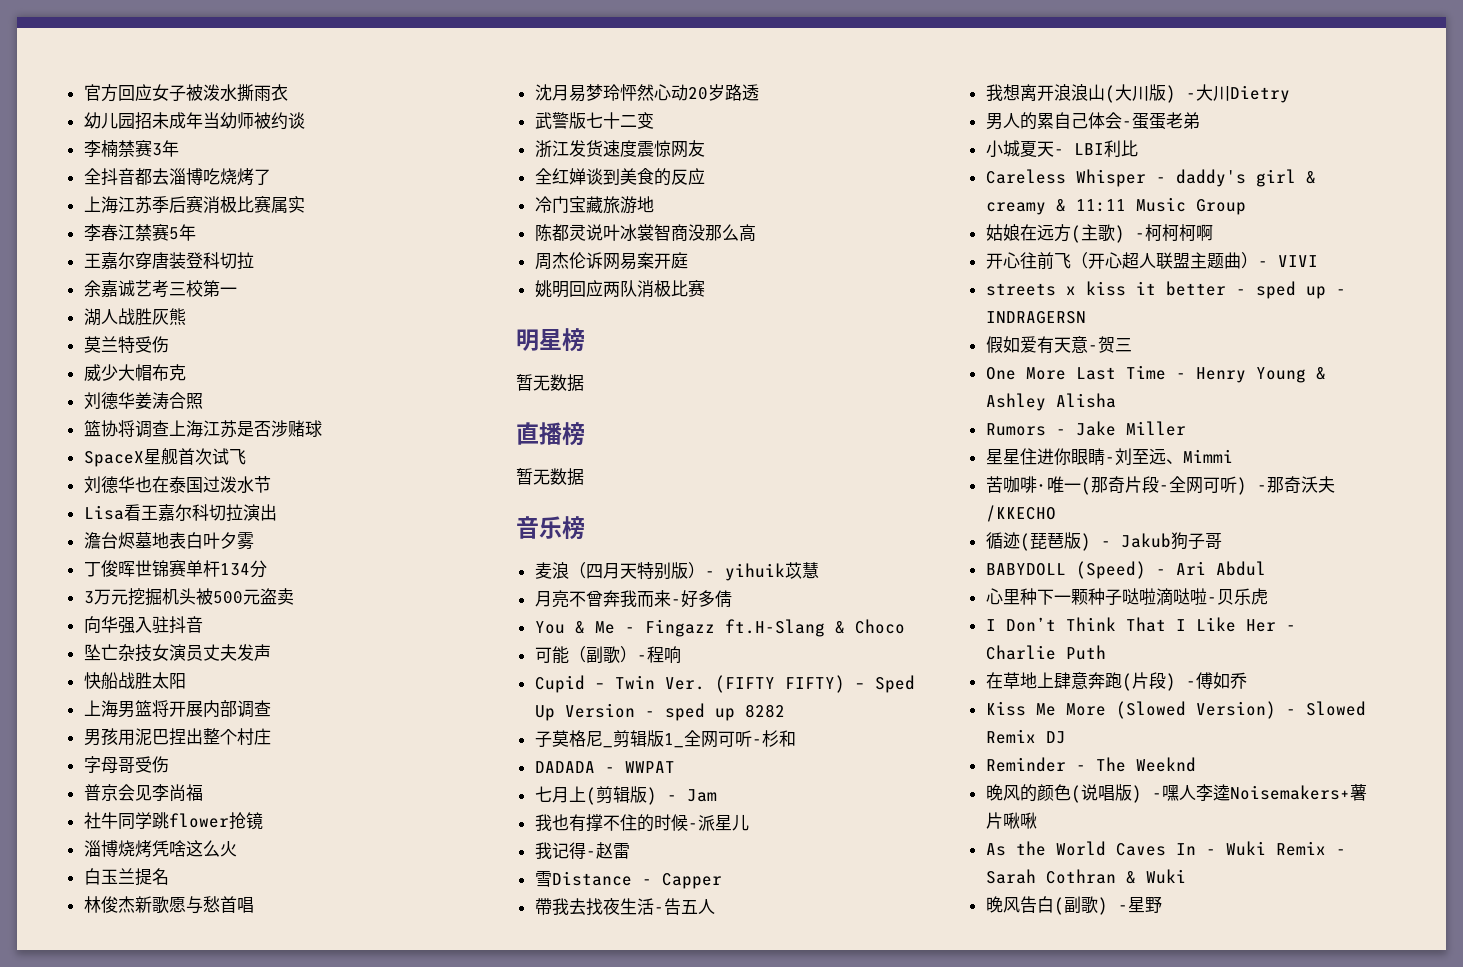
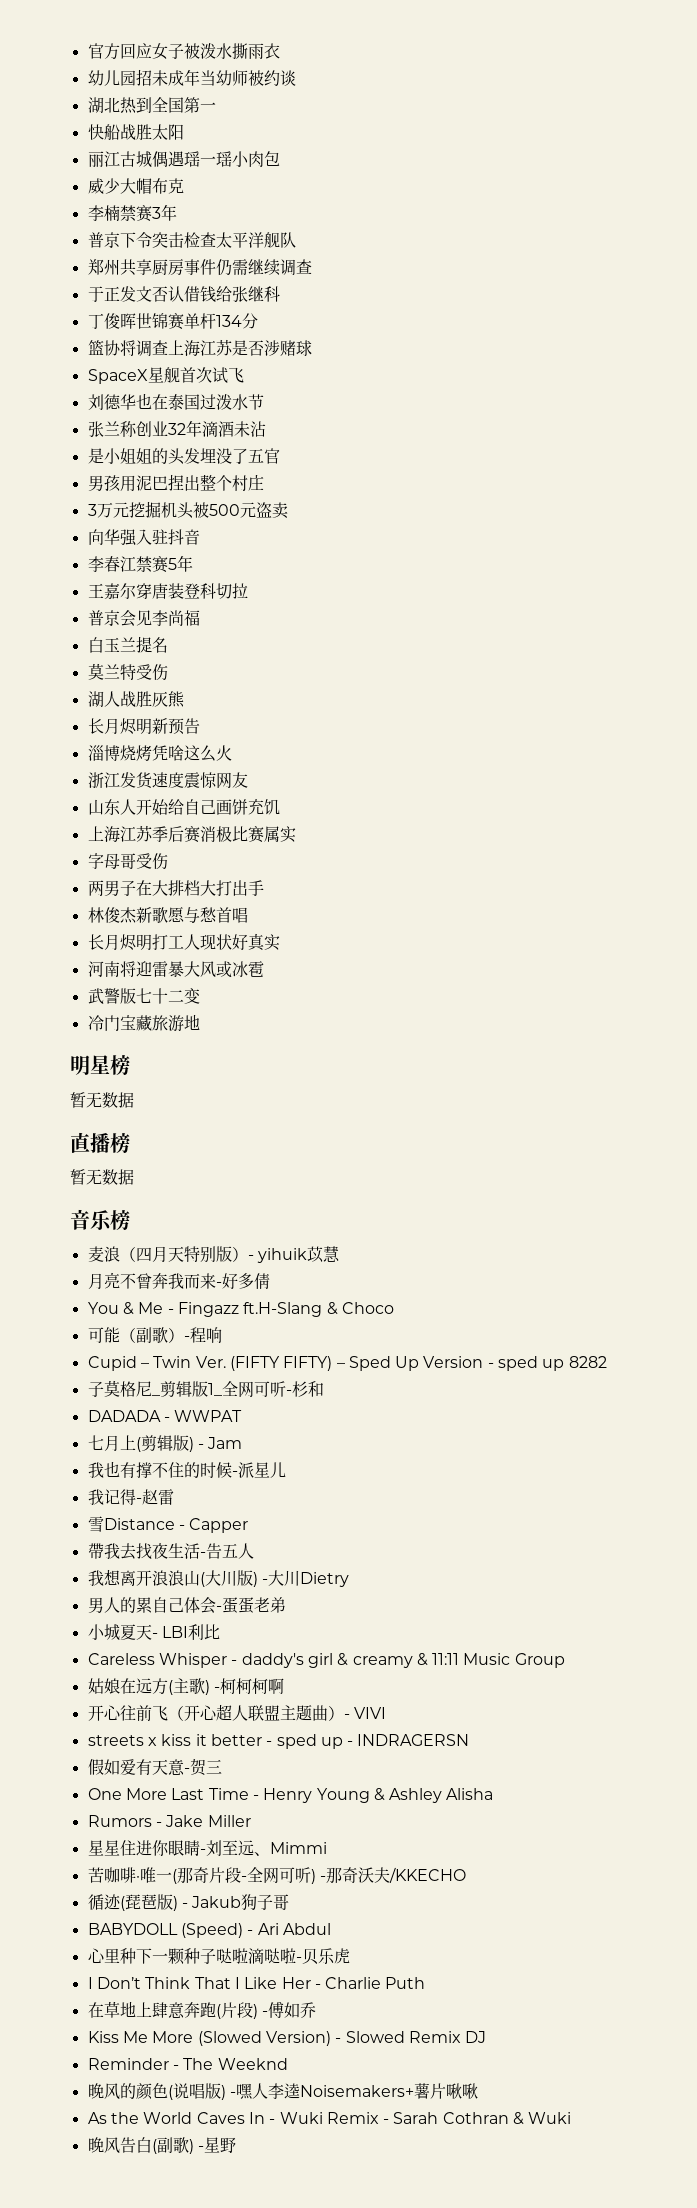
+ 湖北热到全国第一
+ 快船战胜太阳
+ 丽江古城偶遇瑶一瑶小肉包
+ 威少大帽布克
  李楠禁赛3年
- 全抖音都去淄博吃烧烤了
- 上海江苏季后赛消极比赛属实
- 李春江禁赛5年
- 王嘉尔穿唐装登科切拉
- 余嘉诚艺考三校第一
- 湖人战胜灰熊
- 莫兰特受伤
- 威少大帽布克
- 刘德华姜涛合照
+ 普京下令突击检查太平洋舰队
+ 郑州共享厨房事件仍需继续调查
+ 于正发文否认借钱给张继科
+ 丁俊晖世锦赛单杆134分
- Lisa看王嘉尔科切拉演出
- 澹台烬墓地表白叶夕雾
- 丁俊晖世锦赛单杆134分
+ 张兰称创业32年滴酒未沾
+ 是小姐姐的头发埋没了五官
+ 男孩用泥巴捏出整个村庄
- 坠亡杂技女演员丈夫发声
- 快船战胜太阳
- 上海男篮将开展内部调查
- 男孩用泥巴捏出整个村庄
- 字母哥受伤
+ 李春江禁赛5年
+ 王嘉尔穿唐装登科切拉
  普京会见李尚福
- 社牛同学跳flower抢镜
+ 白玉兰提名
+ 莫兰特受伤
+ 湖人战胜灰熊
+ 长月烬明新预告
- 白玉兰提名
+ 浙江发货速度震惊网友
+ 山东人开始给自己画饼充饥
+ 上海江苏季后赛消极比赛属实
+ 字母哥受伤
+ 两男子在大排档大打出手
- 沈月易梦玲怦然心动20岁路透
+ 长月烬明打工人现状好真实
+ 河南将迎雷暴大风或冰雹
  武警版七十二变
- 浙江发货速度震惊网友
- 全红婵谈到美食的反应
  冷门宝藏旅游地
- 陈都灵说叶冰裳智商没那么高
- 周杰伦诉网易案开庭
- 姚明回应两队消极比赛

